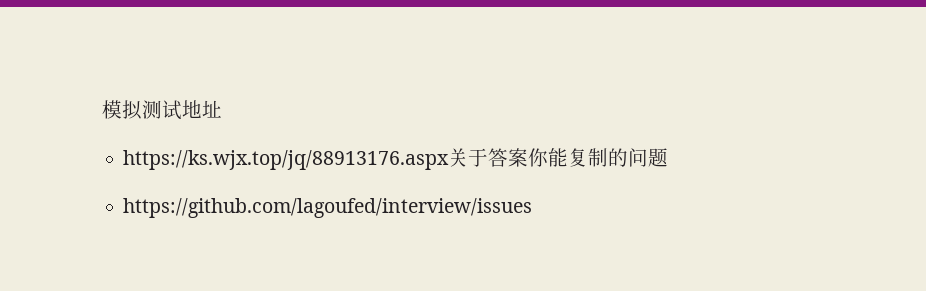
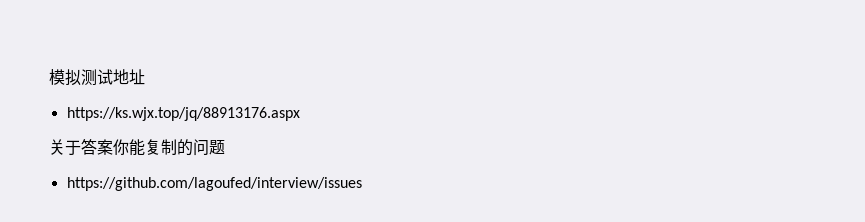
- https://ks.wjx.top/jq/88913176.aspx关于答案你能复制的问题
+ https://ks.wjx.top/jq/88913176.aspx
+ 关于答案你能复制的问题

